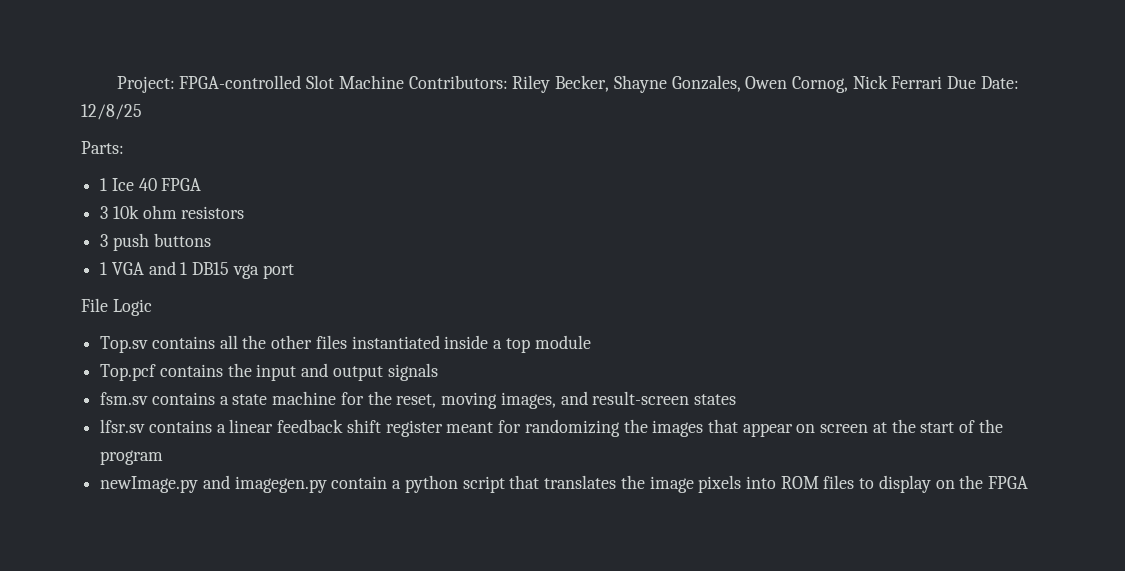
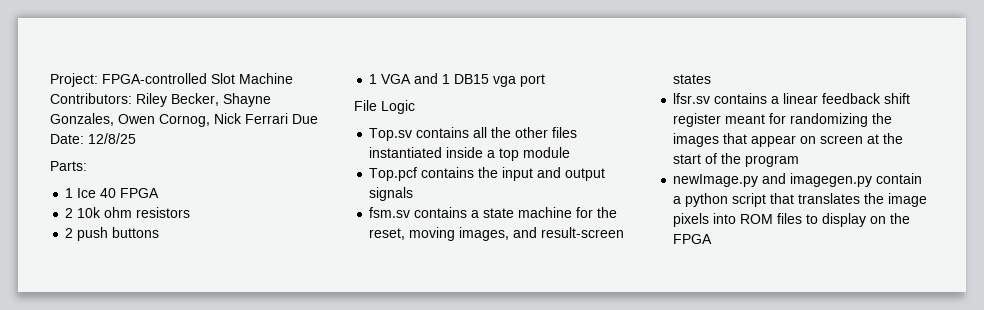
- 3 10k ohm resistors
+ 2 10k ohm resistors
- 3 push buttons
+ 2 push buttons

